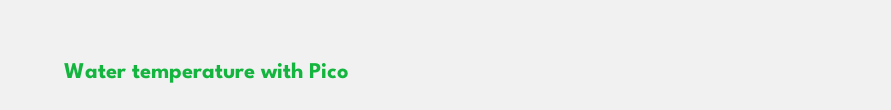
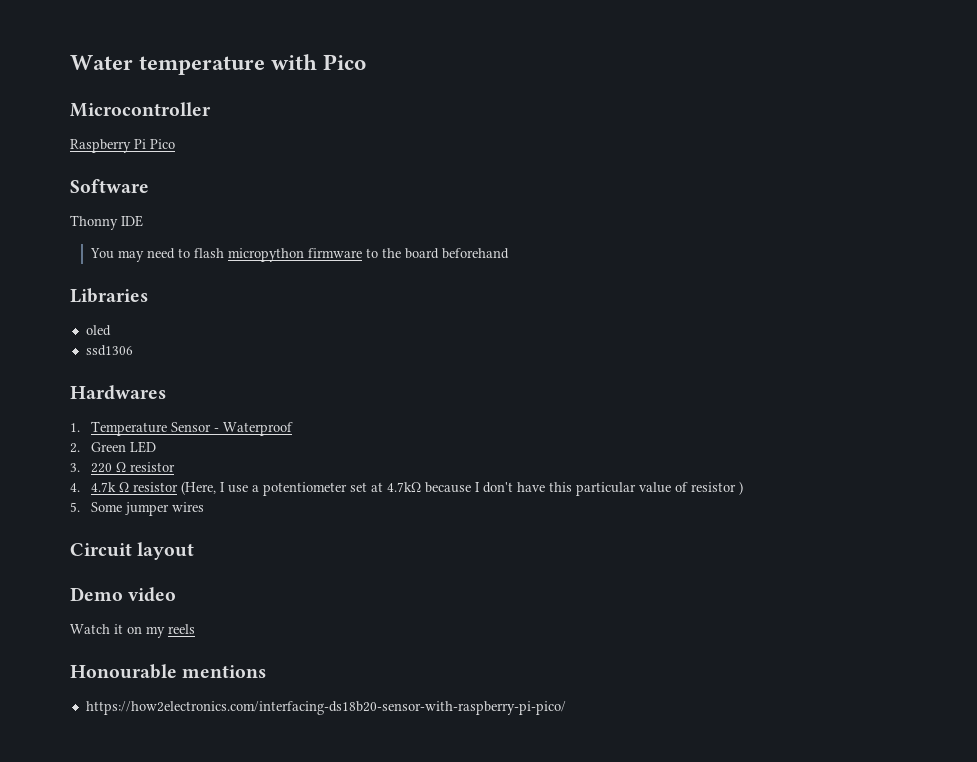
+ Microcontroller
+ Raspberry Pi Pico
+ Software
+ Thonny IDE
+ You may need to flash micropython firmware to the board beforehand
+ Libraries
+ oled
+ ssd1306
+ Hardwares
+ 1. Temperature Sensor - Waterproof
+ 2. Green LED
+ 3. 220 Ω resistor
+ 4. 4.7k Ω resistor (Here, I use a potentiometer set at 4.7kΩ because I don't have this particular value of resistor )
+ 5. Some jumper wires
+ Circuit layout
+ Demo video
+ Watch it on my reels
+ Honourable mentions
+ https://how2electronics.com/interfacing-ds18b20-sensor-with-raspberry-pi-pico/

